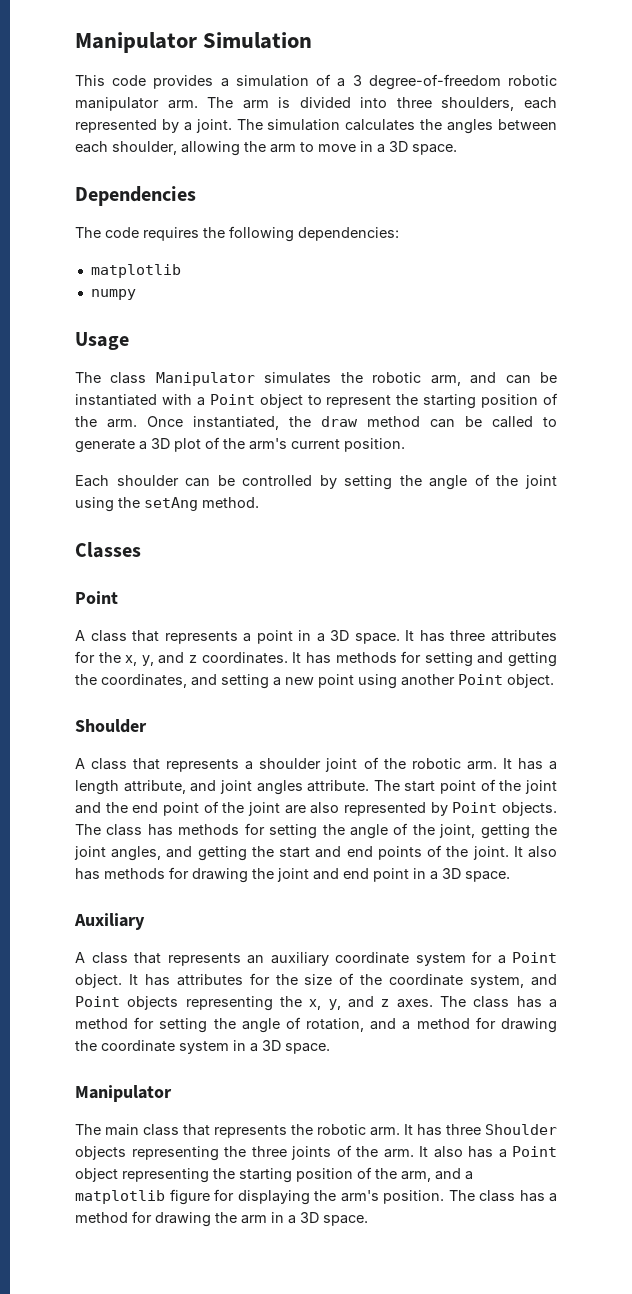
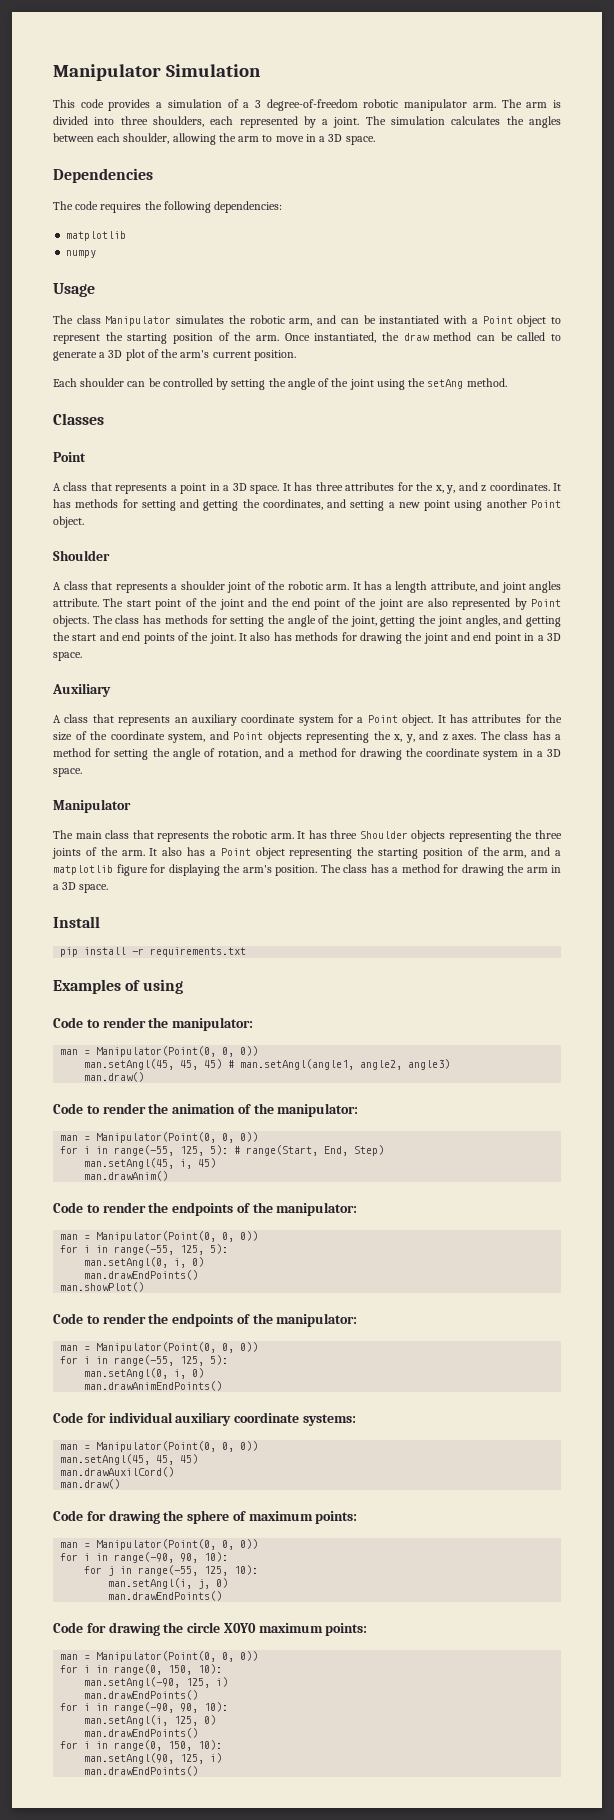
+ Install
+ pip install -r requirements.txt
+ Examples of using
+ Code to render the manipulator:
+ man = Manipulator(Point(0, 0, 0))
+ man.setAngl(45, 45, 45) # man.setAngl(angle1, angle2, angle3)
+ man.draw()
+ Code to render the animation of the manipulator:
+ man = Manipulator(Point(0, 0, 0))
+ for i in range(-55, 125, 5): # range(Start, End, Step)
+ man.setAngl(45, i, 45)
+ man.drawAnim()
+ Code to render the endpoints of the manipulator:
+ man = Manipulator(Point(0, 0, 0))
+ for i in range(-55, 125, 5):
+ man.setAngl(0, i, 0)
+ man.drawEndPoints()
+ man.showPlot()
+ Code to render the endpoints of the manipulator:
+ man = Manipulator(Point(0, 0, 0))
+ for i in range(-55, 125, 5):
+ man.setAngl(0, i, 0)
+ man.drawAnimEndPoints()
+ Code for individual auxiliary coordinate systems:
+ man = Manipulator(Point(0, 0, 0))
+ man.setAngl(45, 45, 45)
+ man.drawAuxilCord()
+ man.draw()
+ Code for drawing the sphere of maximum points:
+ man = Manipulator(Point(0, 0, 0))
+ for i in range(-90, 90, 10):
+ for j in range(-55, 125, 10):
+ man.setAngl(i, j, 0)
+ man.drawEndPoints()
+ Code for drawing the circle X0Y0 maximum points:
+ man = Manipulator(Point(0, 0, 0))
+ for i in range(0, 150, 10):
+ man.setAngl(-90, 125, i)
+ man.drawEndPoints()
+ for i in range(-90, 90, 10):
+ man.setAngl(i, 125, 0)
+ man.drawEndPoints()
+ for i in range(0, 150, 10):
+ man.setAngl(90, 125, i)
+ man.drawEndPoints()

